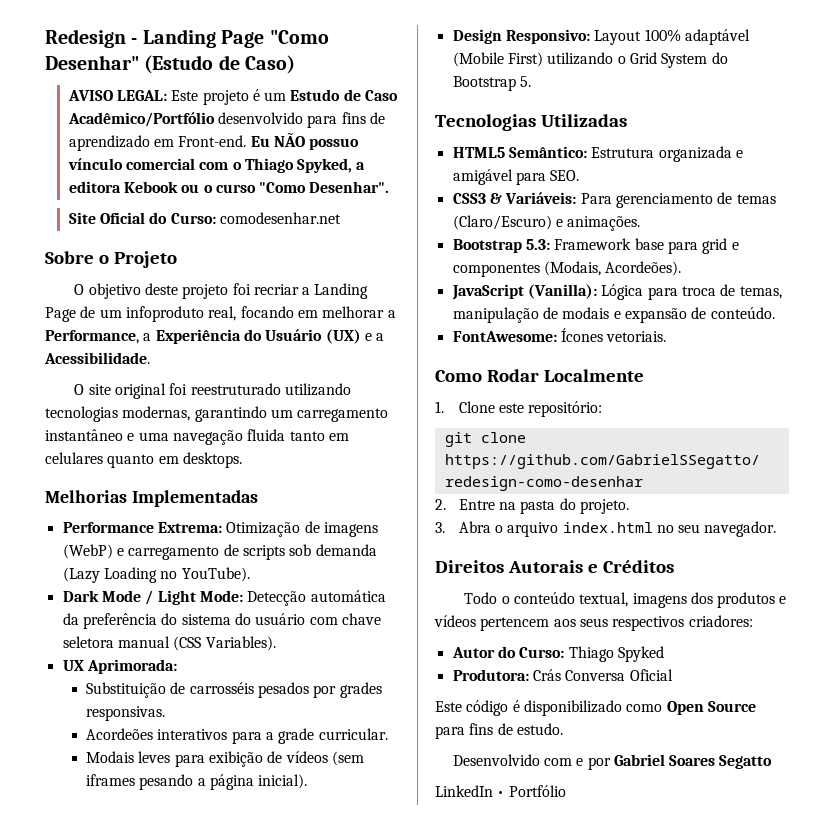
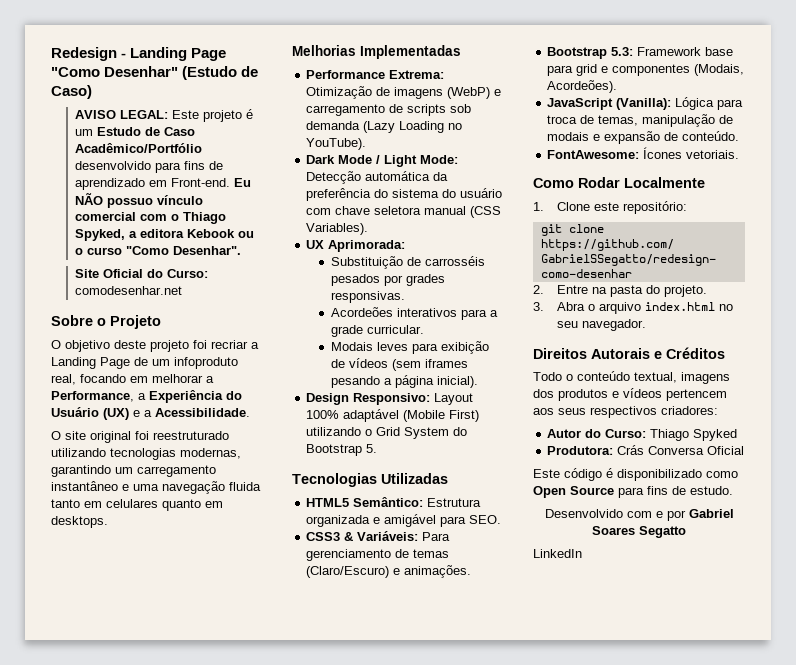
- LinkedIn • Portfólio
+ LinkedIn

